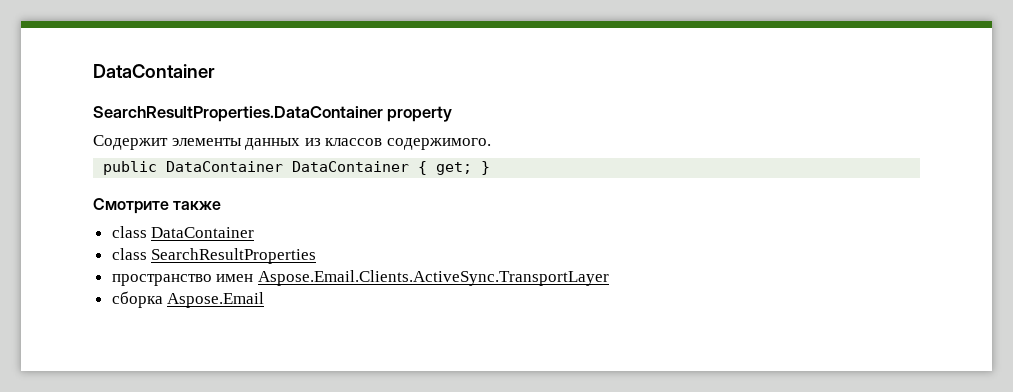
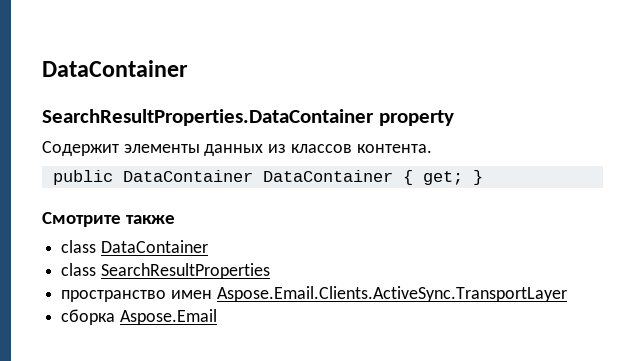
- Содержит элементы данных из классов содержимого.
+ Содержит элементы данных из классов контента.

